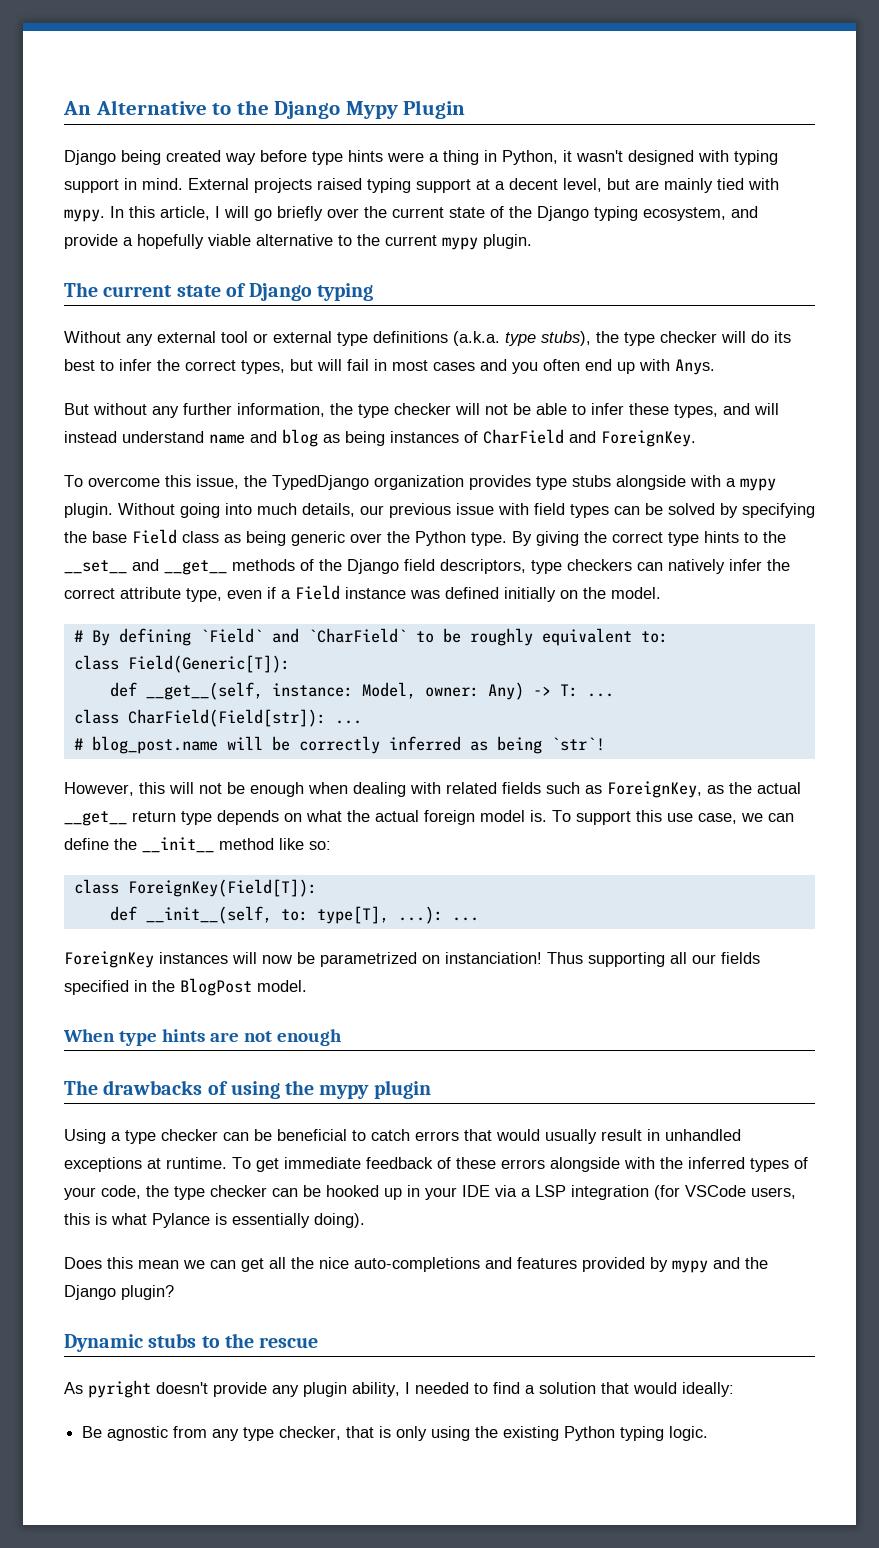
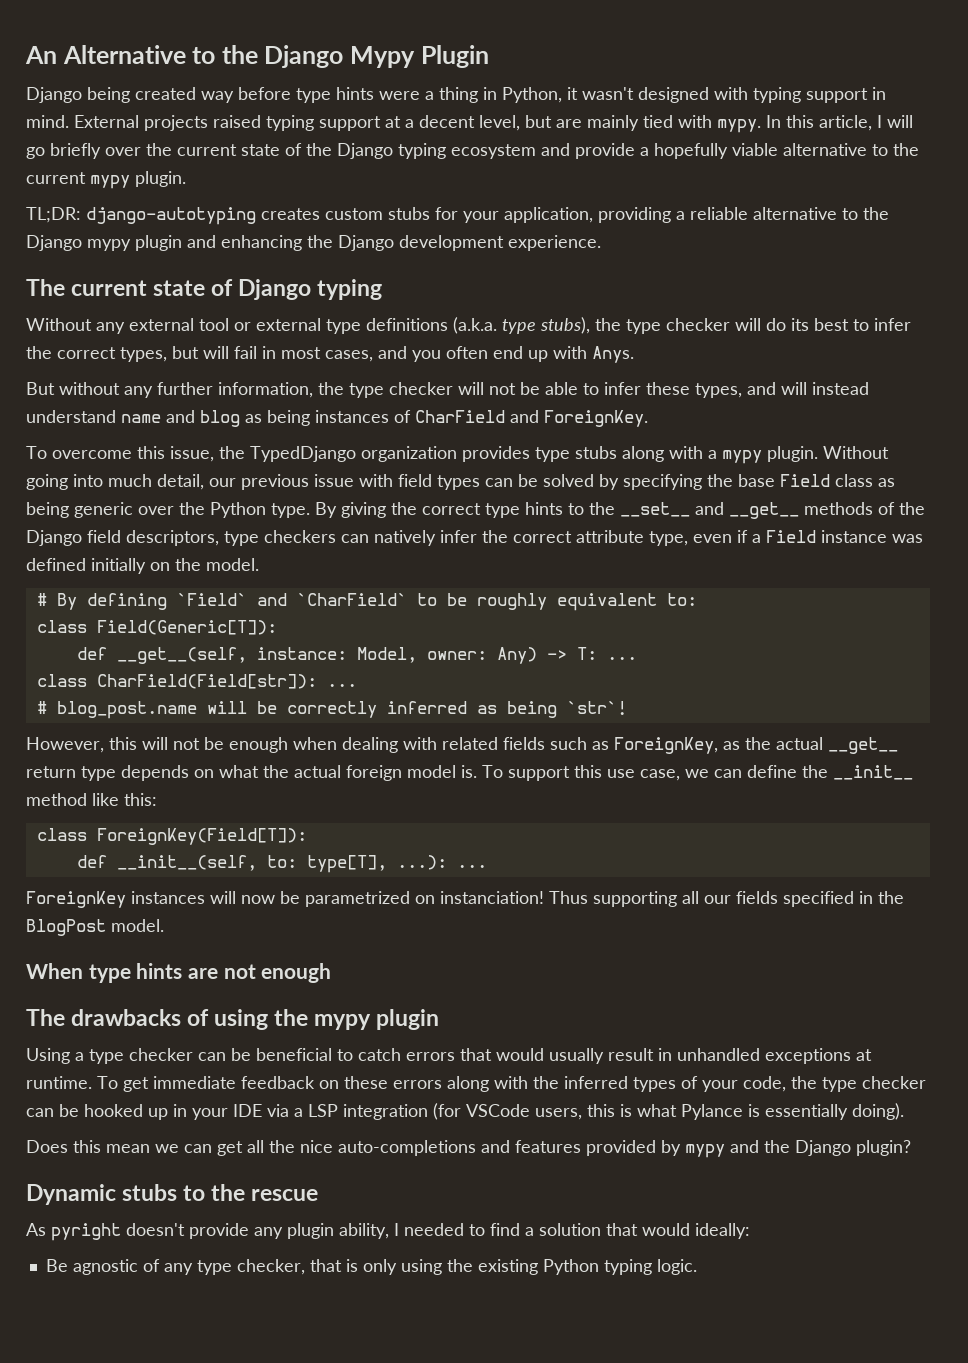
- In this article, I will go briefly over the current state of the Django typing ecosystem, and provide a hopefully viable alternative to the current mypy plugin.
+ In this article, I will go briefly over the current state of the Django typing ecosystem and provide a hopefully viable alternative to the current mypy plugin.
+ TL;DR: django-autotyping creates custom stubs for your application, providing a reliable alternative to the Django mypy plugin and enhancing the Django development experience.
- Without any external tool or external type definitions (a.k.a. type stubs), the type checker will do its best to infer the correct types, but will fail in most cases and you often end up with Anys.
+ Without any external tool or external type definitions (a.k.a. type stubs), the type checker will do its best to infer the correct types, but will fail in most cases, and you often end up with Anys.
- To overcome this issue, the TypedDjango organization provides type stubs alongside with a mypy plugin.
+ To overcome this issue, the TypedDjango organization provides type stubs along with a mypy plugin.
- Without going into much details, our previous issue with field types can be solved by specifying the base Field class as being generic over the Python type.
+ Without going into much detail, our previous issue with field types can be solved by specifying the base Field class as being generic over the Python type.
- To support this use case, we can define the __init__ method like so:
+ To support this use case, we can define the __init__ method like this:
- To get immediate feedback of these errors alongside with the inferred types of your code, the type checker can be hooked up in your IDE via a LSP integration (for VSCode users, this is what Pylance is essentially doing).
+ To get immediate feedback on these errors along with the inferred types of your code, the type checker can be hooked up in your IDE via a LSP integration (for VSCode users, this is what Pylance is essentially doing).
- Be agnostic from any type checker, that is only using the existing Python typing logic.
+ Be agnostic of any type checker, that is only using the existing Python typing logic.

